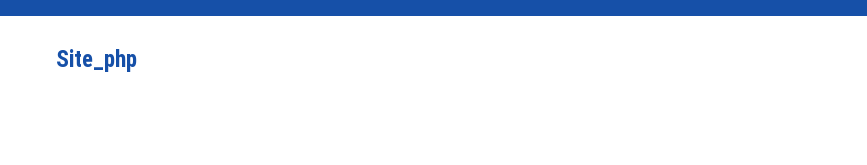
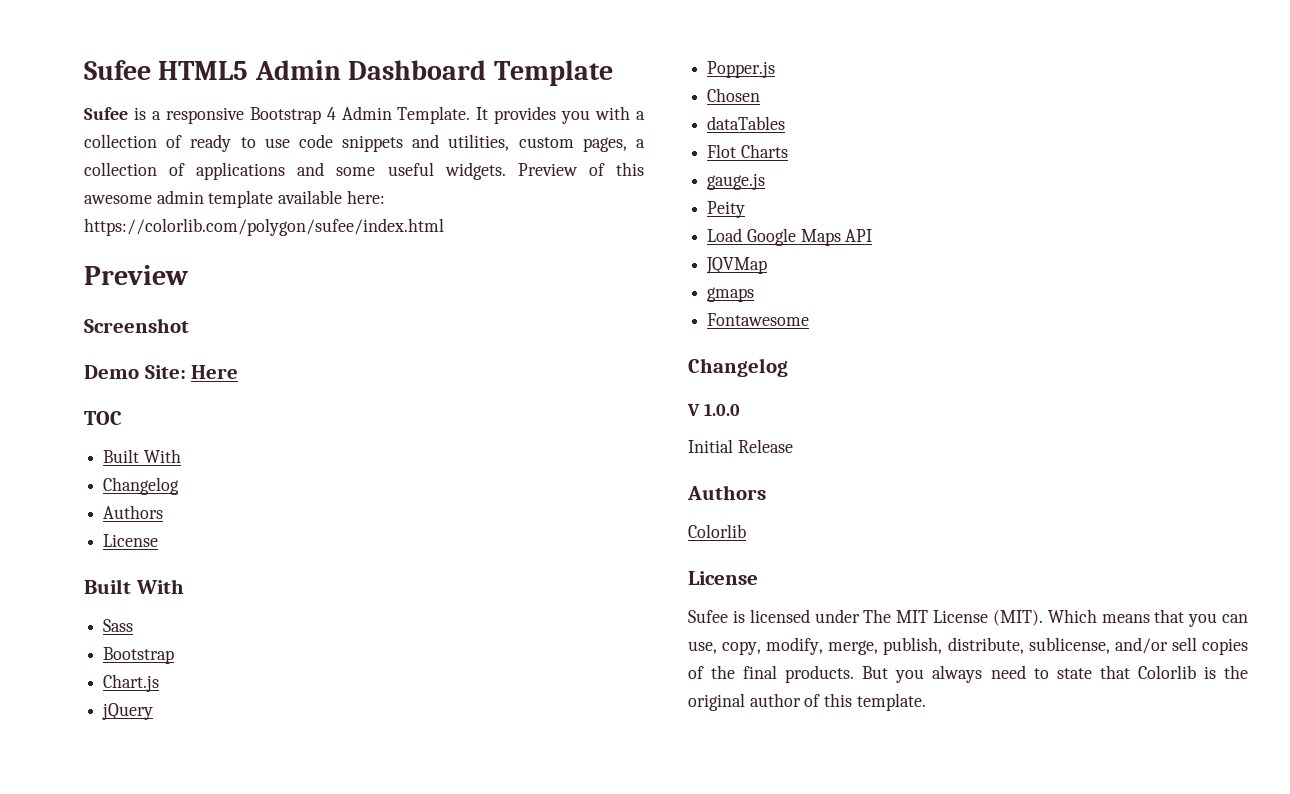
- Site_php
+ Sufee HTML5 Admin Dashboard Template
+ Sufee is a responsive Bootstrap 4 Admin Template. It provides you with a collection of ready to use code snippets and utilities, custom pages, a collection of applications and some useful widgets. Preview of this awesome admin template available here: https://colorlib.com/polygon/sufee/index.html
+ Preview
+ Screenshot
+ Demo Site: Here
+ TOC
+ Built With
+ Changelog
+ Authors
+ License
+ Built With
+ Sass
+ Bootstrap
+ Chart.js
+ jQuery
+ Popper.js
+ Chosen
+ dataTables
+ Flot Charts
+ gauge.js
+ Peity
+ Load Google Maps API
+ JQVMap
+ gmaps
+ Fontawesome
+ Changelog
+ V 1.0.0
+ Initial Release
+ Authors
+ Colorlib
+ License
+ Sufee is licensed under The MIT License (MIT). Which means that you can use, copy, modify, merge, publish, distribute, sublicense, and/or sell copies of the final products. But you always need to state that Colorlib is the original author of this template.

